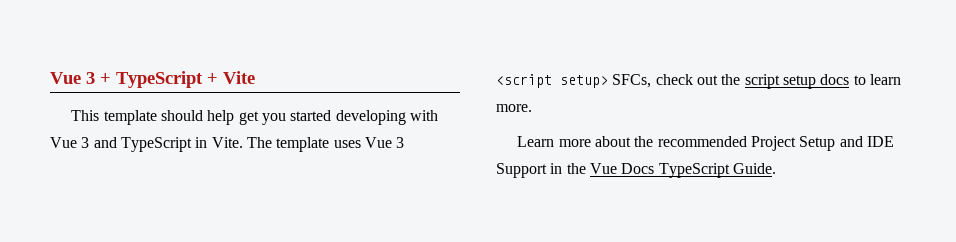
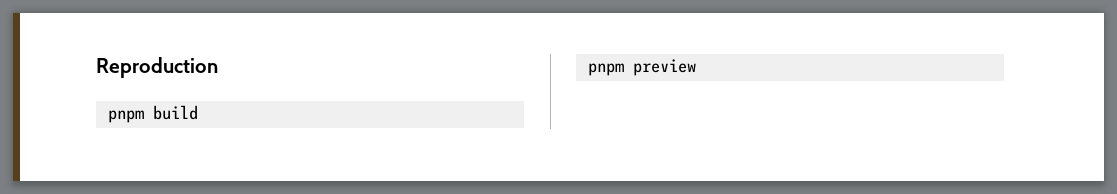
- Vue 3 + TypeScript + Vite
- This template should help get you started developing with Vue 3 and TypeScript in Vite. The template uses Vue 3 <script setup> SFCs, check out the script setup docs to learn more.
- Learn more about the recommended Project Setup and IDE Support in the Vue Docs TypeScript Guide.
+ Reproduction
+ pnpm build
+ pnpm preview

